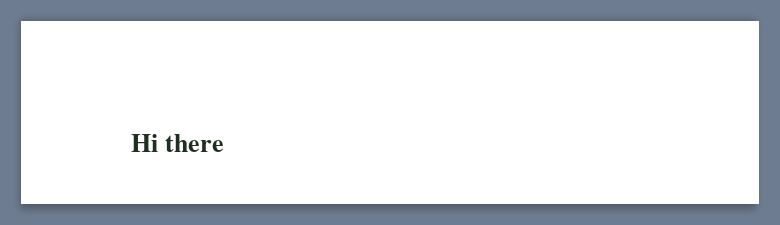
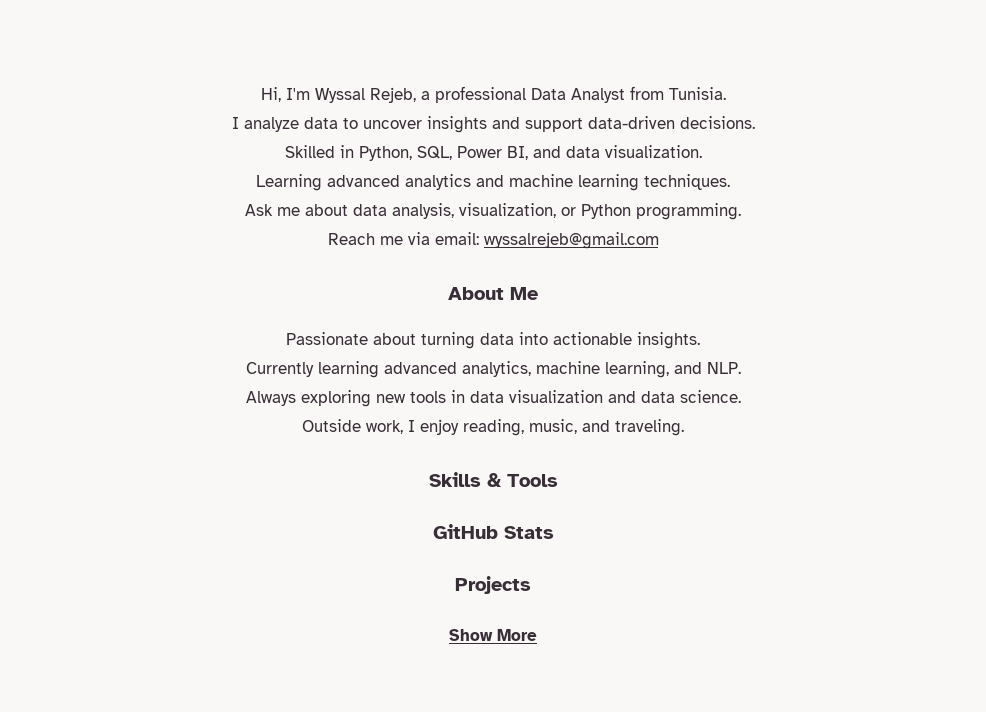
- Hi there
+ Hi, I'm Wyssal Rejeb, a professional Data Analyst from Tunisia.
+ I analyze data to uncover insights and support data-driven decisions.
+ Skilled in Python, SQL, Power BI, and data visualization.
+ Learning advanced analytics and machine learning techniques.
+ Ask me about data analysis, visualization, or Python programming.
+ Reach me via email: wyssalrejeb@gmail.com
+ About Me
+ Passionate about turning data into actionable insights.
+ Currently learning advanced analytics, machine learning, and NLP.
+ Always exploring new tools in data visualization and data science.
+ Outside work, I enjoy reading, music, and traveling.
+ Skills & Tools
+ GitHub Stats
+ Projects
+ Show More

